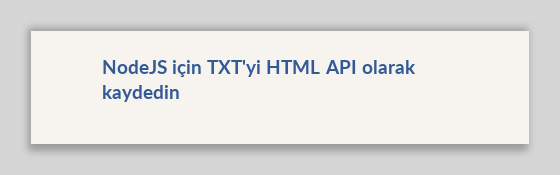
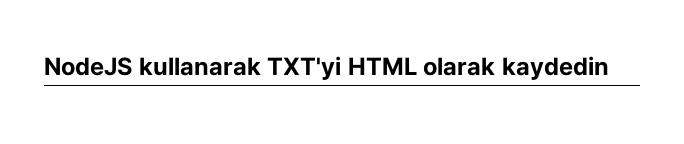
- NodeJS için TXT'yi HTML API olarak kaydedin
+ NodeJS kullanarak TXT'yi HTML olarak kaydedin

